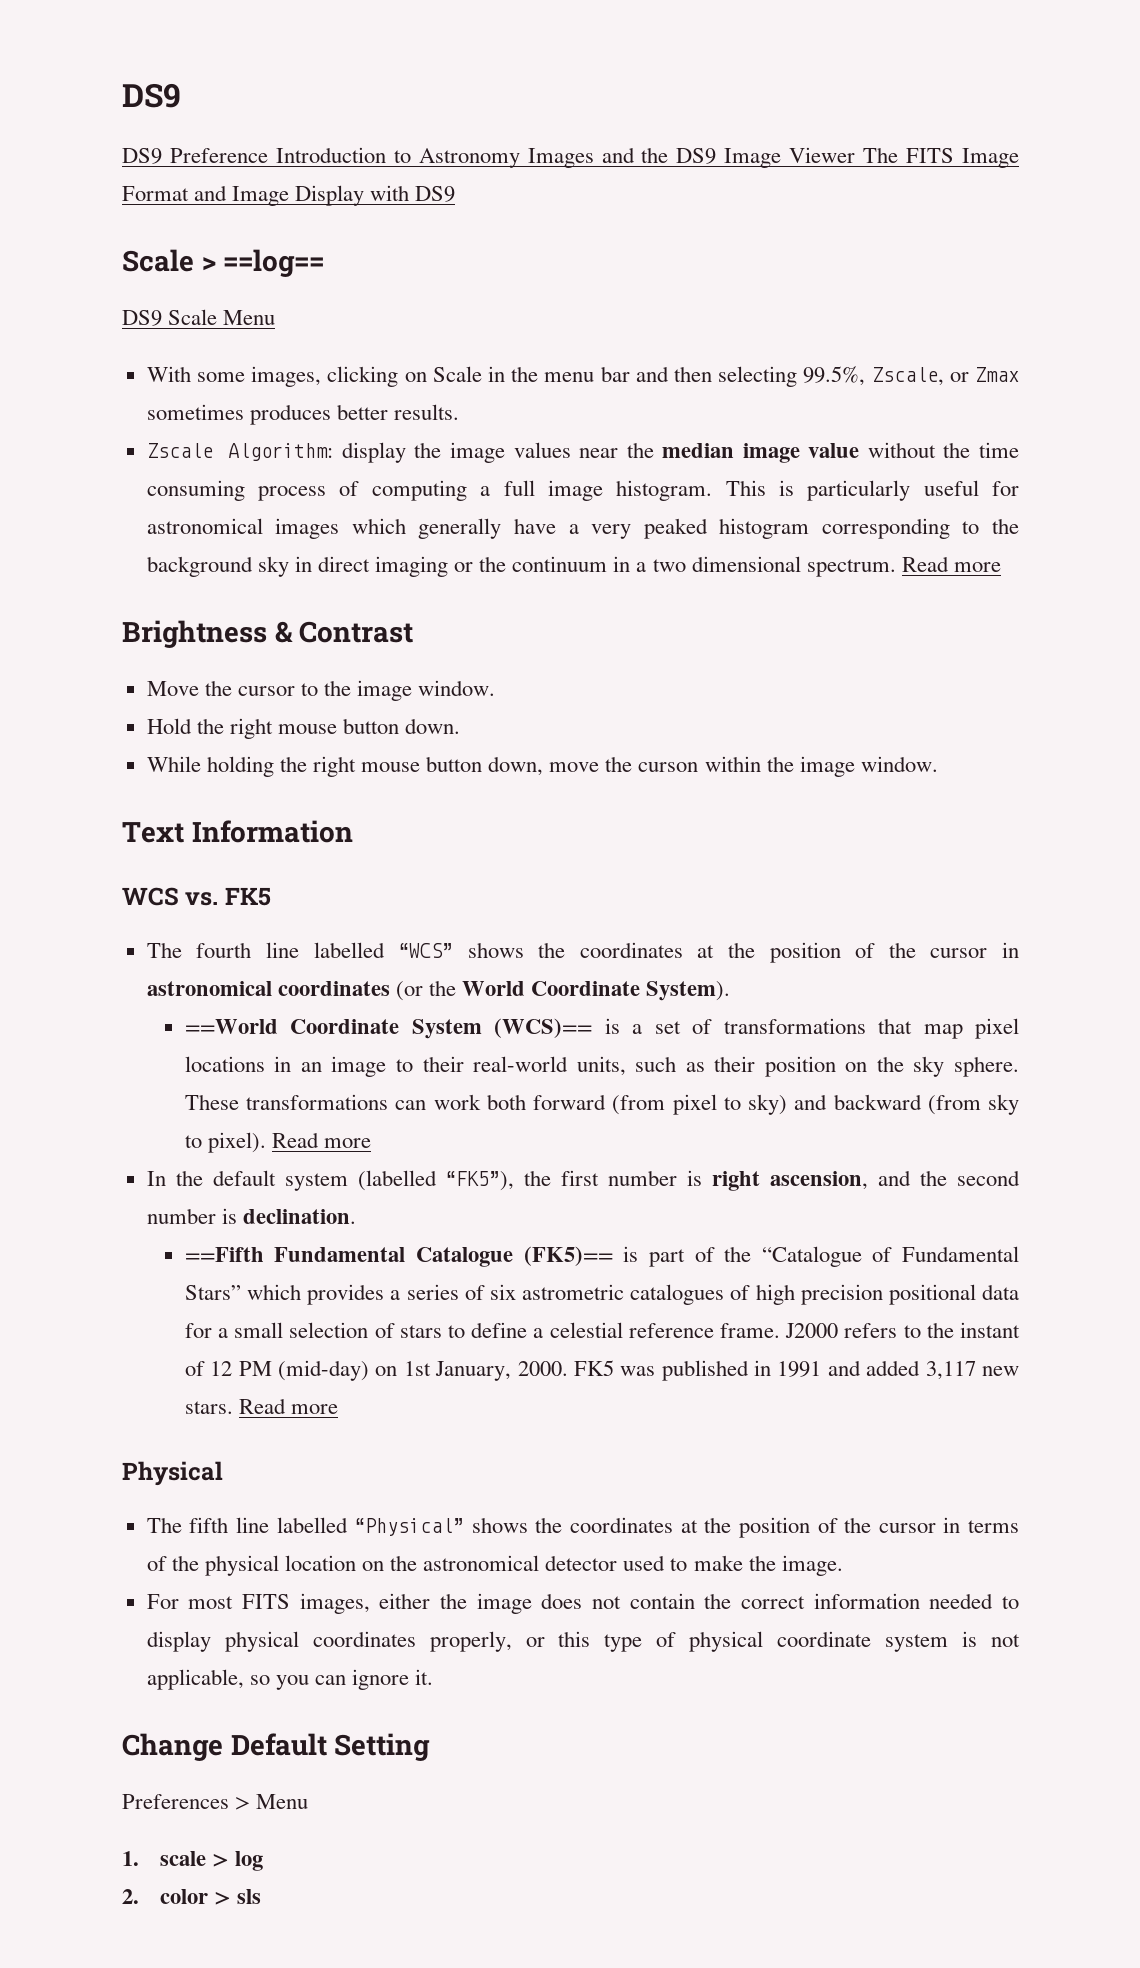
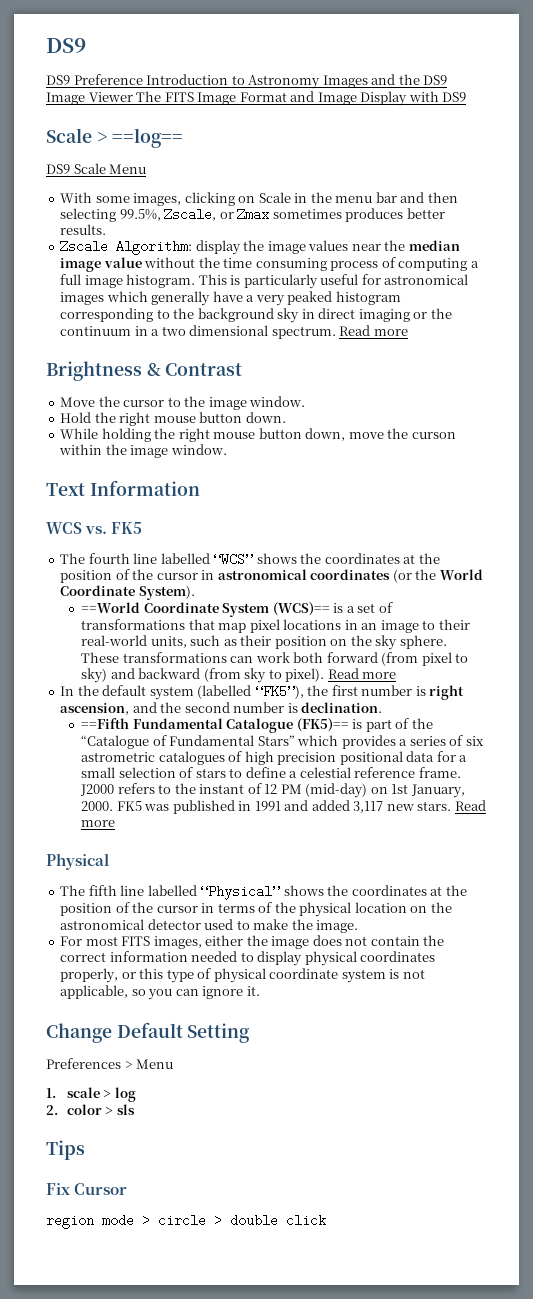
+ Tips
+ Fix Cursor
+ region mode > circle > double click

